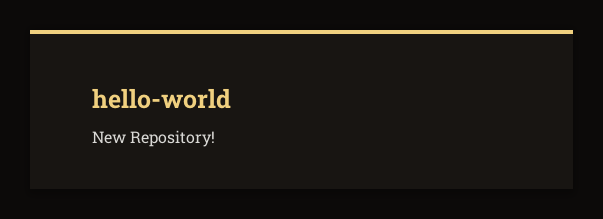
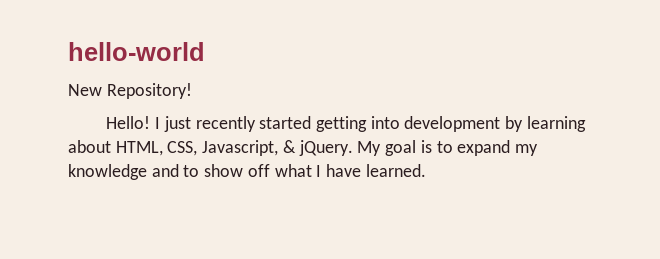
+ Hello! I just recently started getting into development by learning about HTML, CSS, Javascript, & jQuery. My goal is to expand my knowledge and to show off what I have learned.

